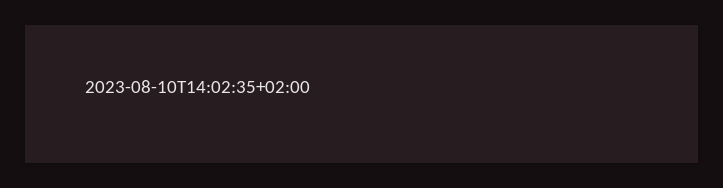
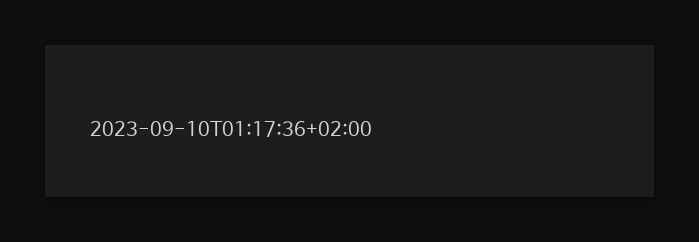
- 2023-08-10T14:02:35+02:00
+ 2023-09-10T01:17:36+02:00

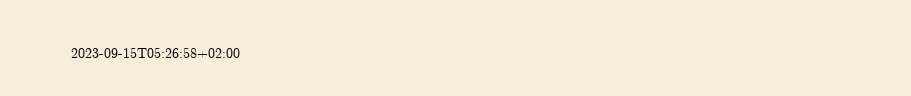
- 2023-09-10T01:17:36+02:00
+ 2023-09-15T05:26:58+02:00

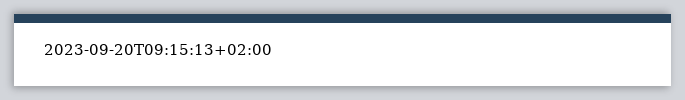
- 2023-09-15T05:26:58+02:00
+ 2023-09-20T09:15:13+02:00

